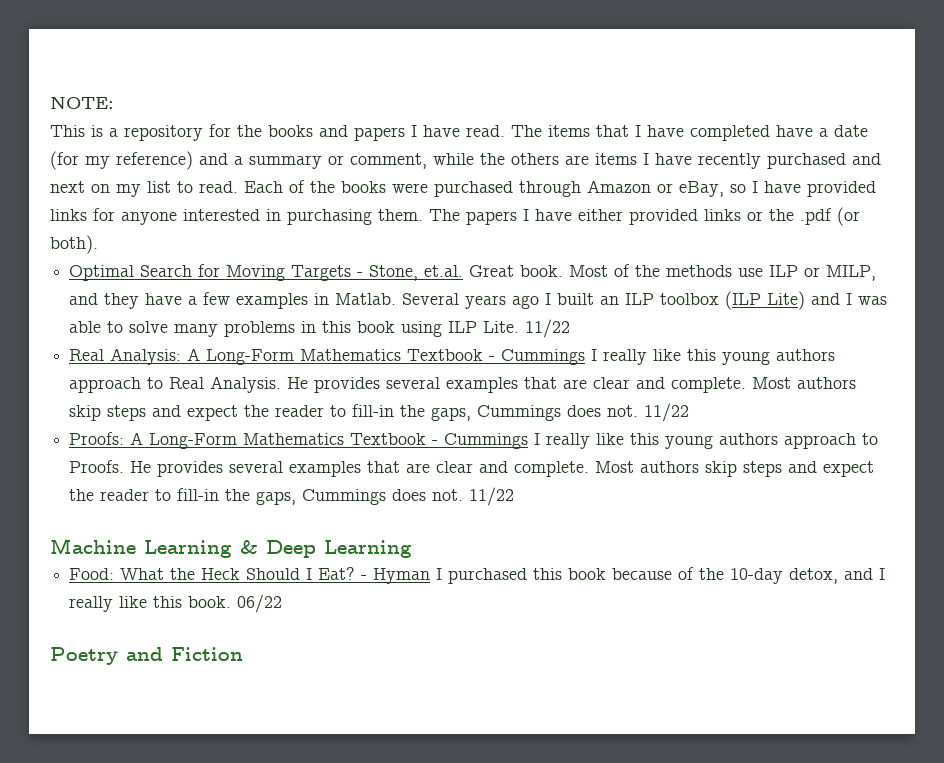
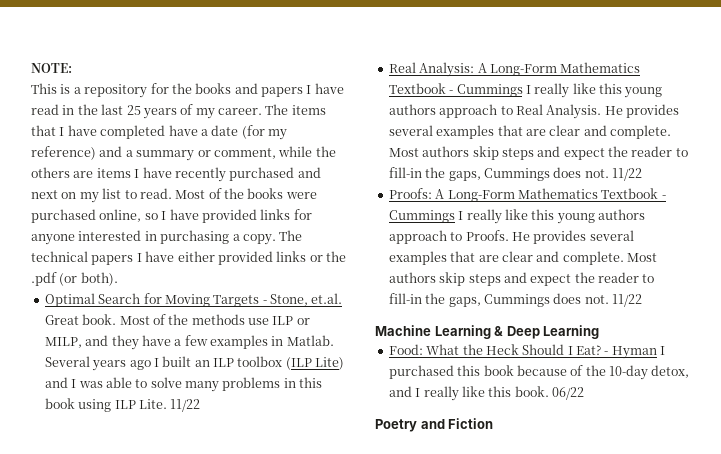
- This is a repository for the books and papers I have read.
+ This is a repository for the books and papers I have read in the last 25 years of my career.
- Each of the books were purchased through Amazon or eBay, so I have provided links for anyone interested in purchasing them. The papers I have either provided links or the .pdf (or both).
+ Most of the books were purchased online, so I have provided links for anyone interested in purchasing a copy. The technical papers I have either provided links or the .pdf (or both).

